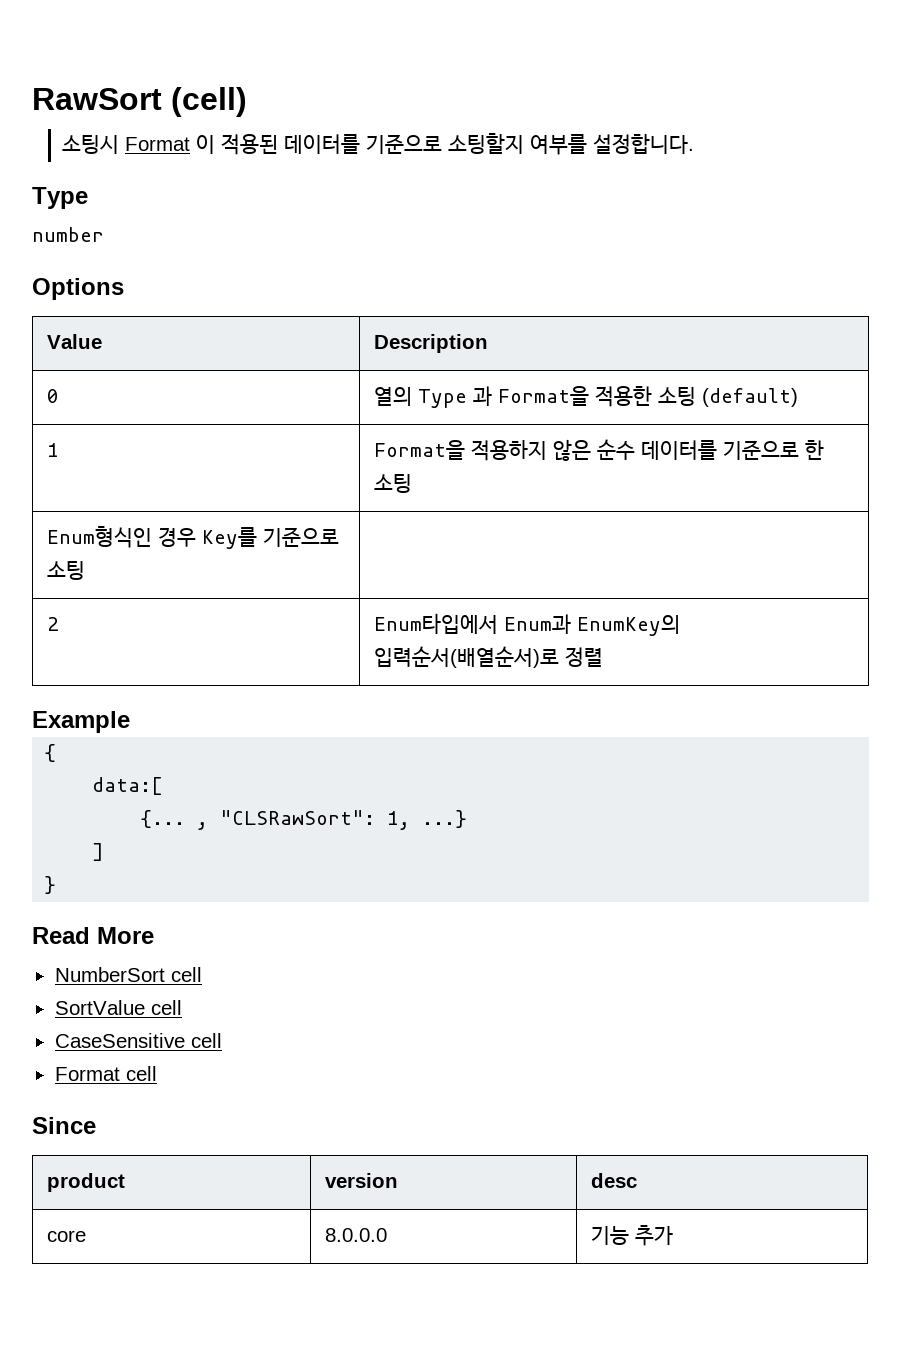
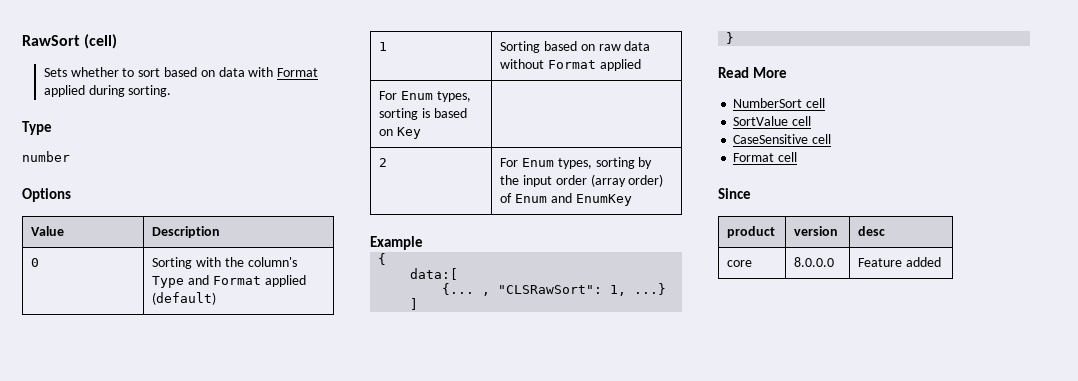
- 소팅시 Format 이 적용된 데이터를 기준으로 소팅할지 여부를 설정합니다.
+ Sets whether to sort based on data with Format applied during sorting.
- 0 | 열의 Type 과 Format을 적용한 소팅 (default)
- 1 | Format을 적용하지 않은 순수 데이터를 기준으로 한 소팅
- Enum형식인 경우 Key를 기준으로 소팅 |
- 2 | Enum타입에서 Enum과 EnumKey의 입력순서(배열순서)로 정렬
+ 0 | Sorting with the column's Type and Format applied (default)
+ 1 | Sorting based on raw data without Format applied
+ For Enum types, sorting is based on Key |
+ 2 | For Enum types, sorting by the input order (array order) of Enum and EnumKey
- core | 8.0.0.0 | 기능 추가
+ core | 8.0.0.0 | Feature added

